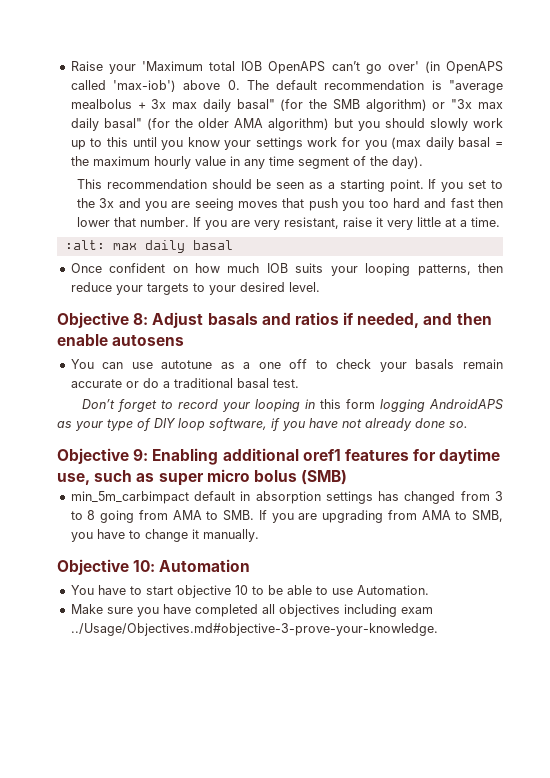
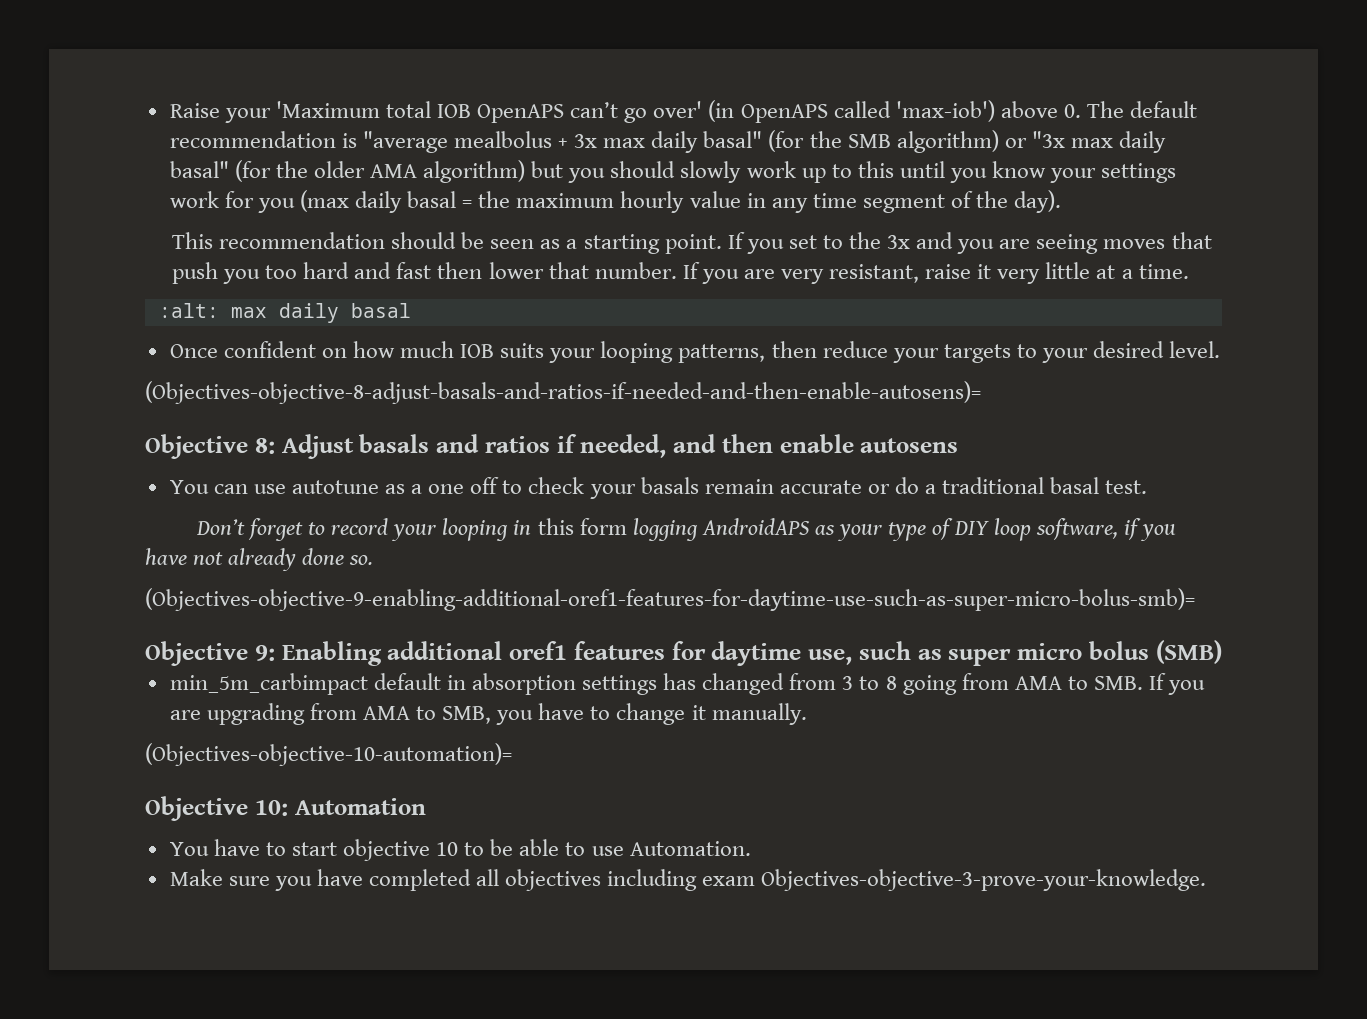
+ (Objectives-objective-8-adjust-basals-and-ratios-if-needed-and-then-enable-autosens)=
+ (Objectives-objective-9-enabling-additional-oref1-features-for-daytime-use-such-as-super-micro-bolus-smb)=
+ (Objectives-objective-10-automation)=
- Make sure you have completed all objectives including exam ../Usage/Objectives.md#objective-3-prove-your-knowledge.
+ Make sure you have completed all objectives including exam Objectives-objective-3-prove-your-knowledge.

